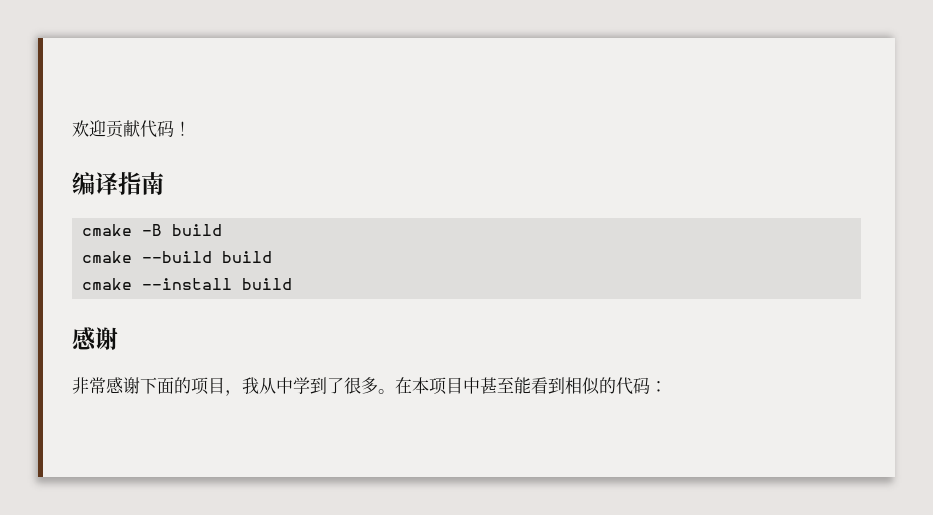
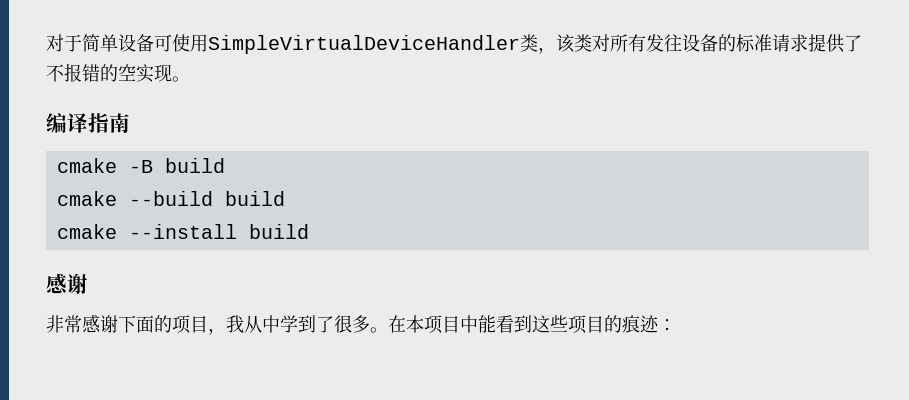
- 欢迎贡献代码！
+ 对于简单设备可使用SimpleVirtualDeviceHandler类，该类对所有发往设备的标准请求提供了不报错的空实现。
- 在本项目中甚至能看到相似的代码：
+ 在本项目中能看到这些项目的痕迹：

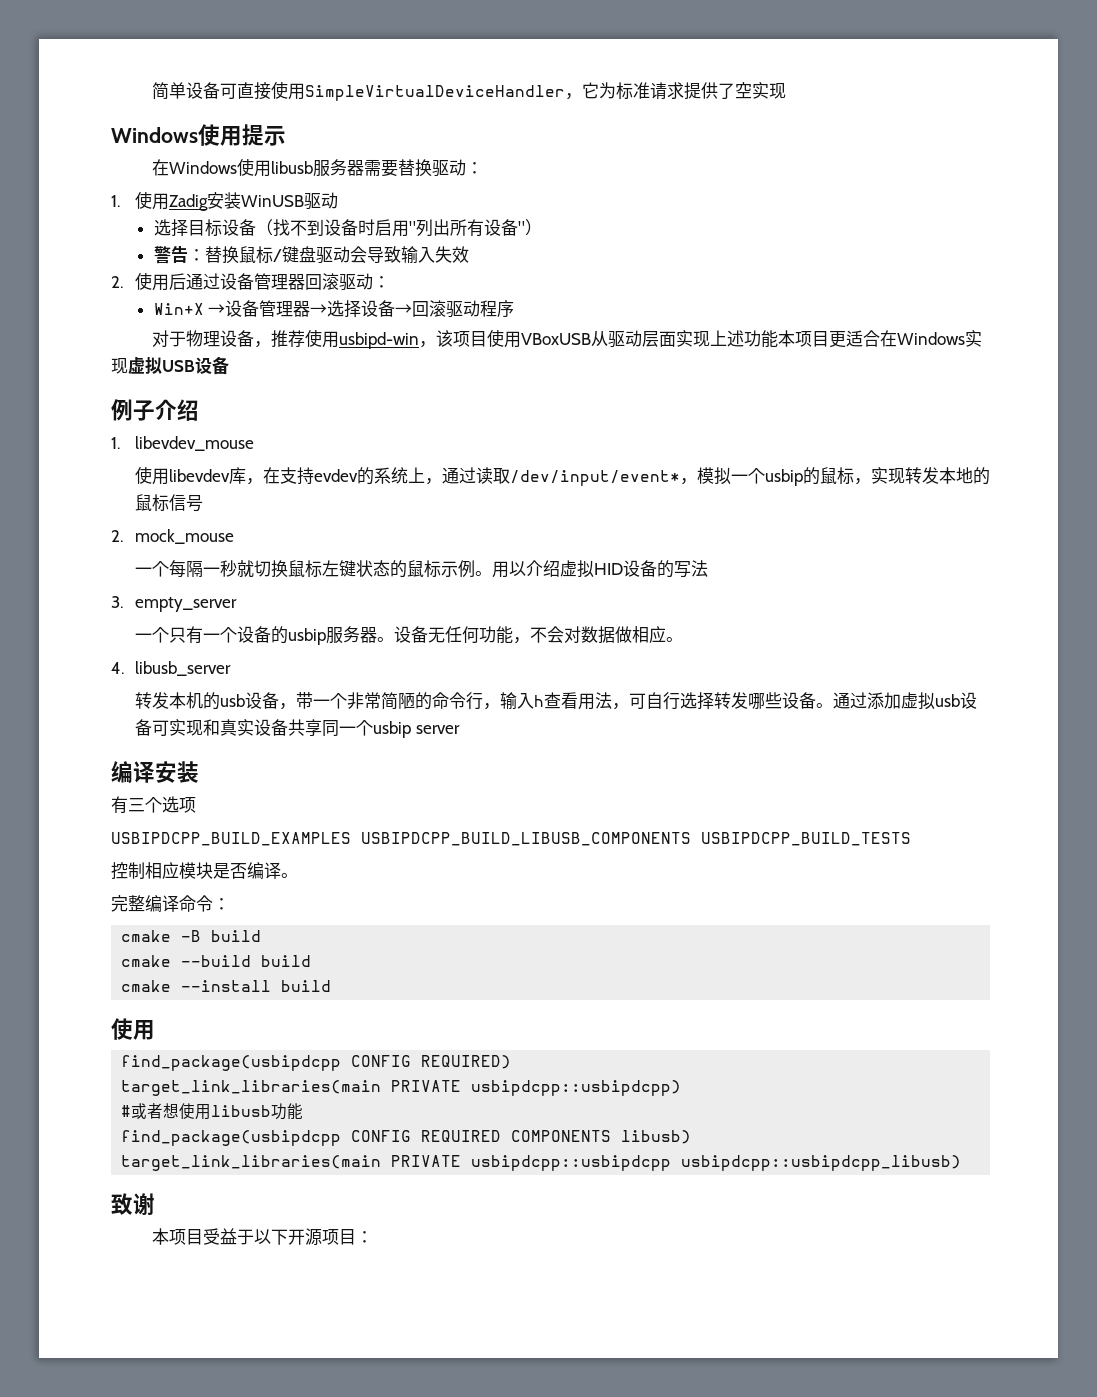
- 对于简单设备可使用SimpleVirtualDeviceHandler类，该类对所有发往设备的标准请求提供了不报错的空实现。
- 编译指南
+ 简单设备可直接使用SimpleVirtualDeviceHandler，它为标准请求提供了空实现
+ Windows使用提示
+ 在Windows使用libusb服务器需要替换驱动：
+ 1.使用Zadig安装WinUSB驱动
+ 选择目标设备（找不到设备时启用"列出所有设备"）
+ 警告：替换鼠标/键盘驱动会导致输入失效
+ 2.使用后通过设备管理器回滚驱动：
+ Win+X →设备管理器→选择设备→回滚驱动程序
+ 对于物理设备，推荐使用usbipd-win，该项目使用VBoxUSB从驱动层面实现上述功能本项目更适合在Windows实现虚拟USB设备
+ 例子介绍
+ 1. libevdev_mouse
+ 使用libevdev库，在支持evdev的系统上，通过读取/dev/input/event*，模拟一个usbip的鼠标，实现转发本地的鼠标信号
+ 2. mock_mouse
+ 一个每隔一秒就切换鼠标左键状态的鼠标示例。用以介绍虚拟HID设备的写法
+ 3. empty_server
+ 一个只有一个设备的usbip服务器。设备无任何功能，不会对数据做相应。
+ 4. libusb_server
+ 转发本机的usb设备，带一个非常简陋的命令行，输入h查看用法，可自行选择转发哪些设备。通过添加虚拟usb设备可实现和真实设备共享同一个usbip server
+ 编译安装
+ 有三个选项
+ USBIPDCPP_BUILD_EXAMPLES USBIPDCPP_BUILD_LIBUSB_COMPONENTS USBIPDCPP_BUILD_TESTS
+ 控制相应模块是否编译。
+ 完整编译命令：
  cmake --install build
- 感谢
- 非常感谢下面的项目，我从中学到了很多。在本项目中能看到这些项目的痕迹：
+ 使用
+ find_package(usbipdcpp CONFIG REQUIRED)
+ target_link_libraries(main PRIVATE usbipdcpp::usbipdcpp)
+ #或者想使用libusb功能
+ find_package(usbipdcpp CONFIG REQUIRED COMPONENTS libusb)
+ target_link_libraries(main PRIVATE usbipdcpp::usbipdcpp usbipdcpp::usbipdcpp_libusb)
+ 致谢
+ 本项目受益于以下开源项目：

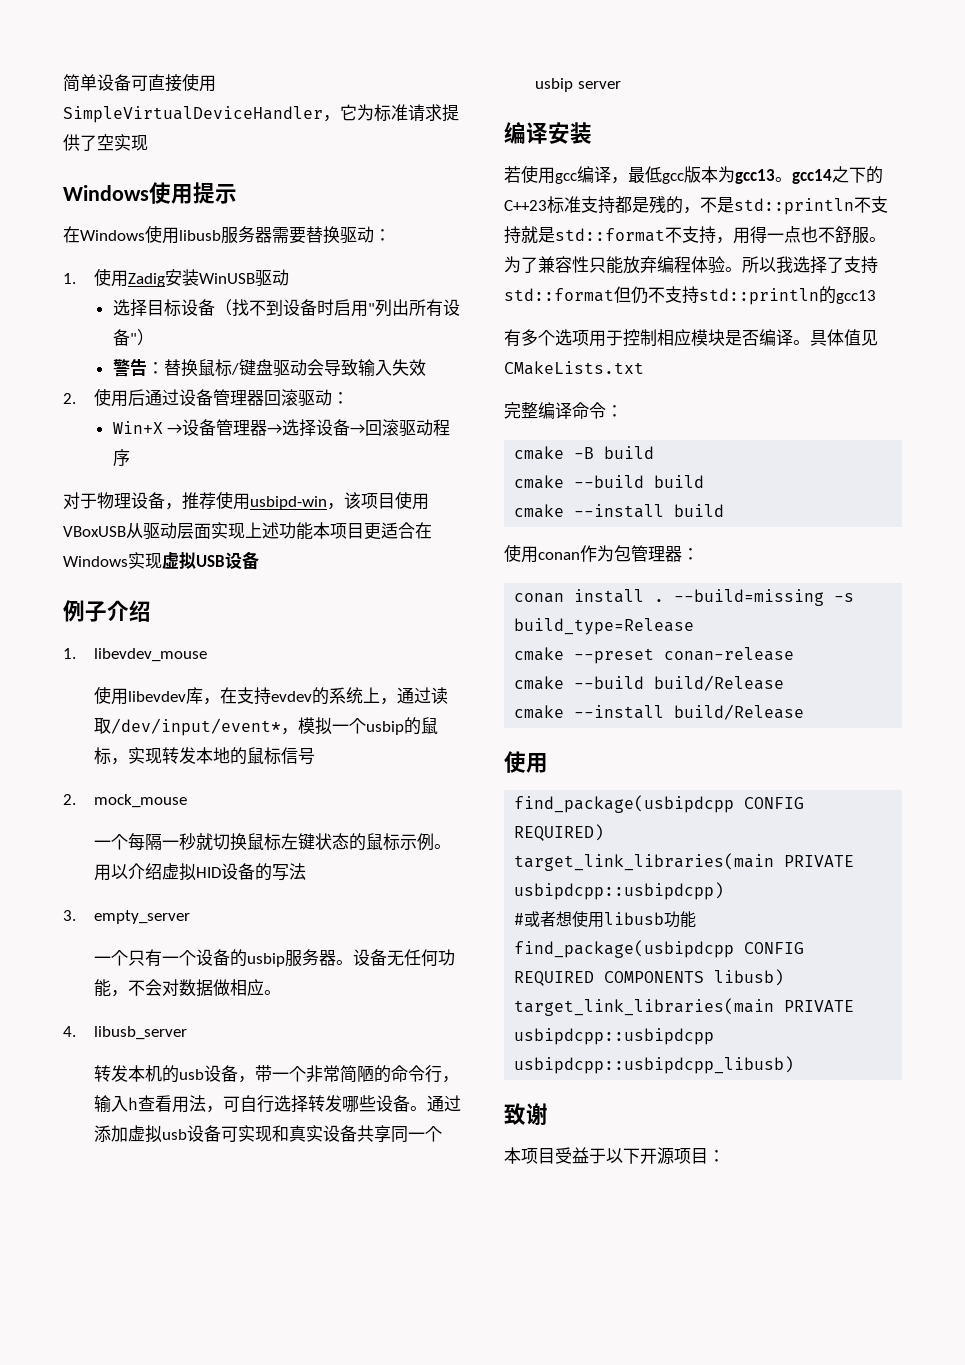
- 有三个选项
- USBIPDCPP_BUILD_EXAMPLES USBIPDCPP_BUILD_LIBUSB_COMPONENTS USBIPDCPP_BUILD_TESTS
- 控制相应模块是否编译。
+ 若使用gcc编译，最低gcc版本为gcc13。gcc14之下的C++23标准支持都是残的，不是std::println不支持就是std::format不支持，用得一点也不舒服。为了兼容性只能放弃编程体验。所以我选择了支持std::format但仍不支持std::println的gcc13
+ 有多个选项用于控制相应模块是否编译。具体值见CMakeLists.txt
+ 使用conan作为包管理器：
+ conan install . --build=missing -s build_type=Release
+ cmake --preset conan-release
+ cmake --build build/Release
+ cmake --install build/Release

